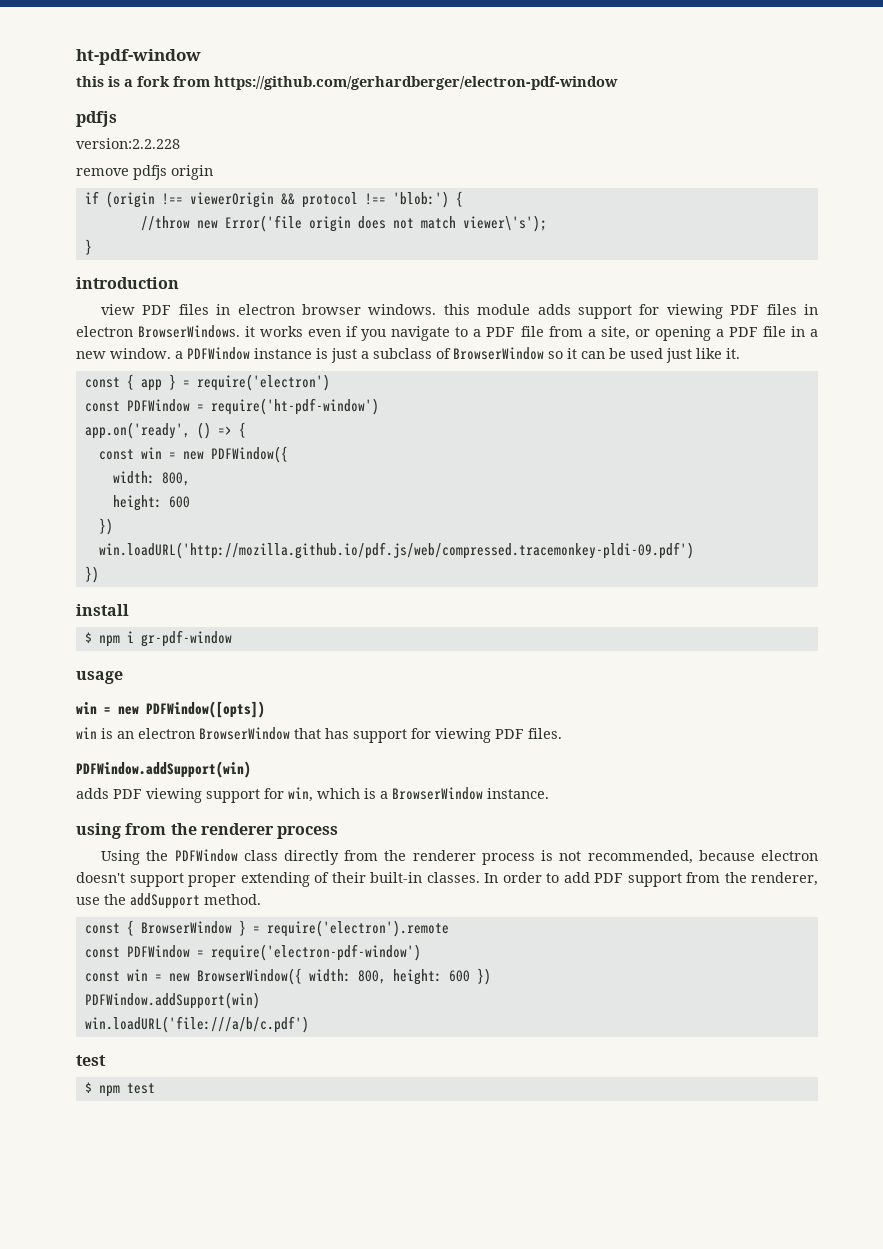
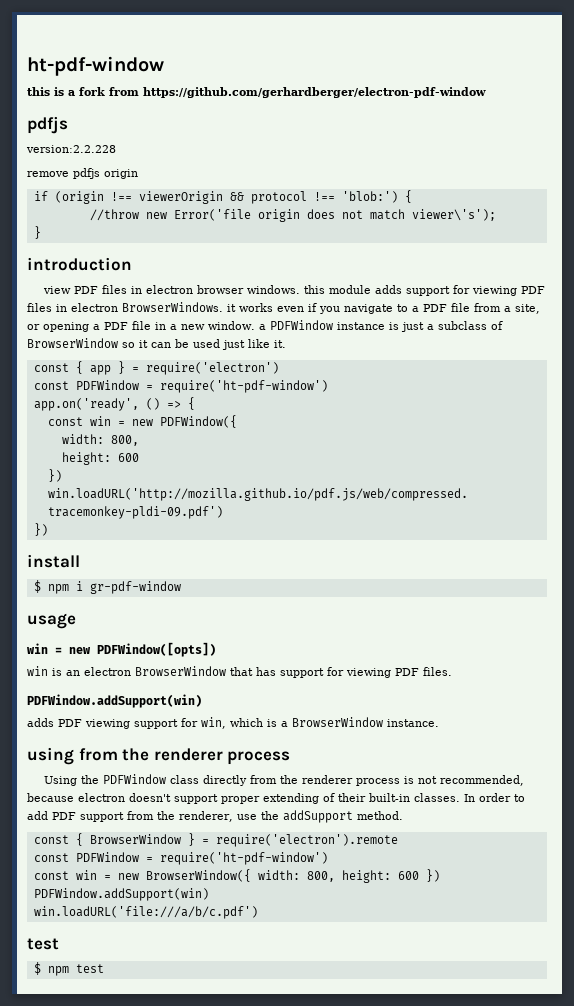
  const { BrowserWindow } = require('electron').remote
- const PDFWindow = require('electron-pdf-window')
+ const PDFWindow = require('ht-pdf-window')

